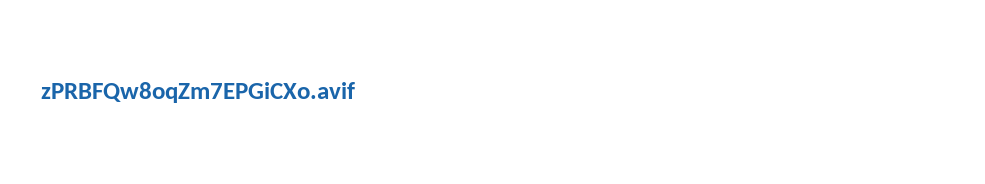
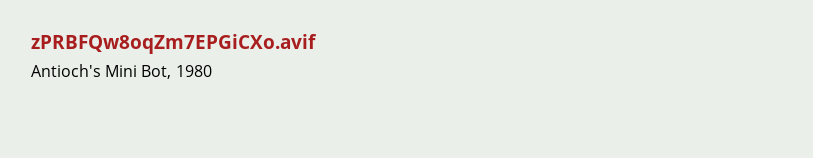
+ Antioch's Mini Bot, 1980

